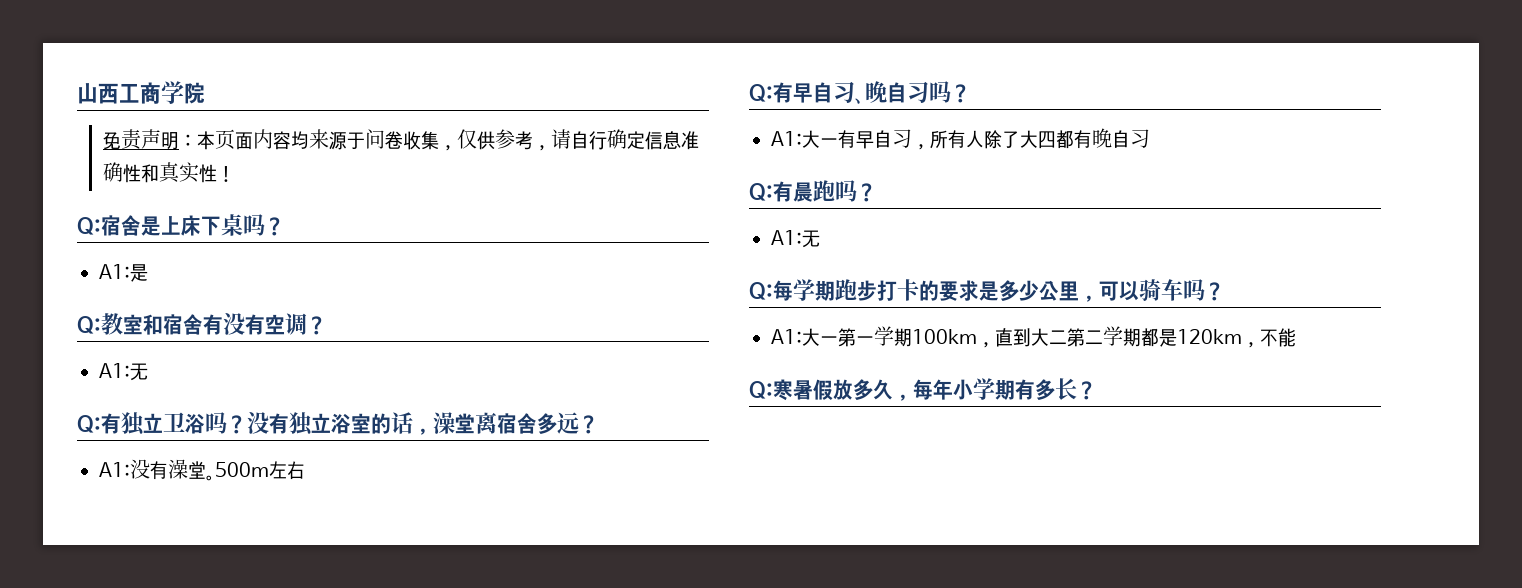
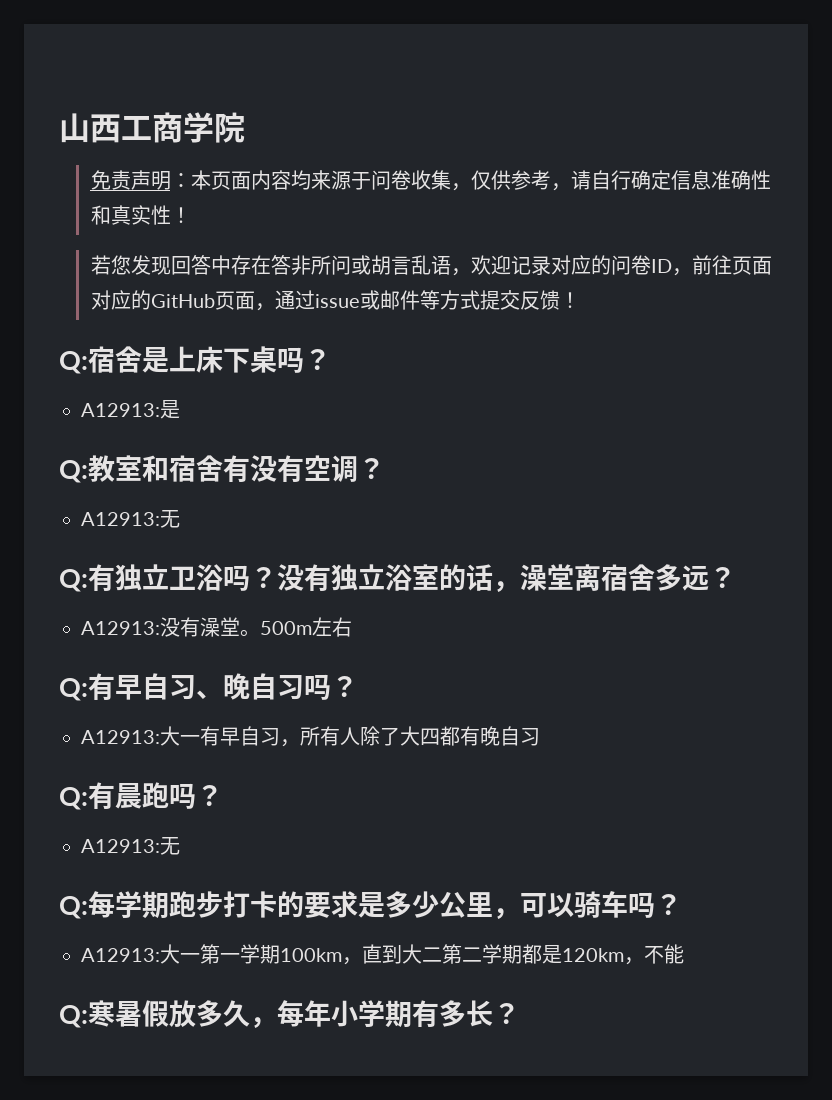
+ 若您发现回答中存在答非所问或胡言乱语，欢迎记录对应的问卷ID，前往页面对应的GitHub页面，通过issue或邮件等方式提交反馈！
- A1:是
+ A12913:是
  Q:教室和宿舍有没有空调？
- A1:无
+ A12913:无
- A1:没有澡堂。
+ A12913:没有澡堂。
- A1:大一有早自习，所有人除了大四都有晚自习
+ A12913:大一有早自习，所有人除了大四都有晚自习
  Q:有晨跑吗？
- A1:无
+ A12913:无
- A1:大一第一学期100km，直到大二第二学期都是120km，不能
+ A12913:大一第一学期100km，直到大二第二学期都是120km，不能

